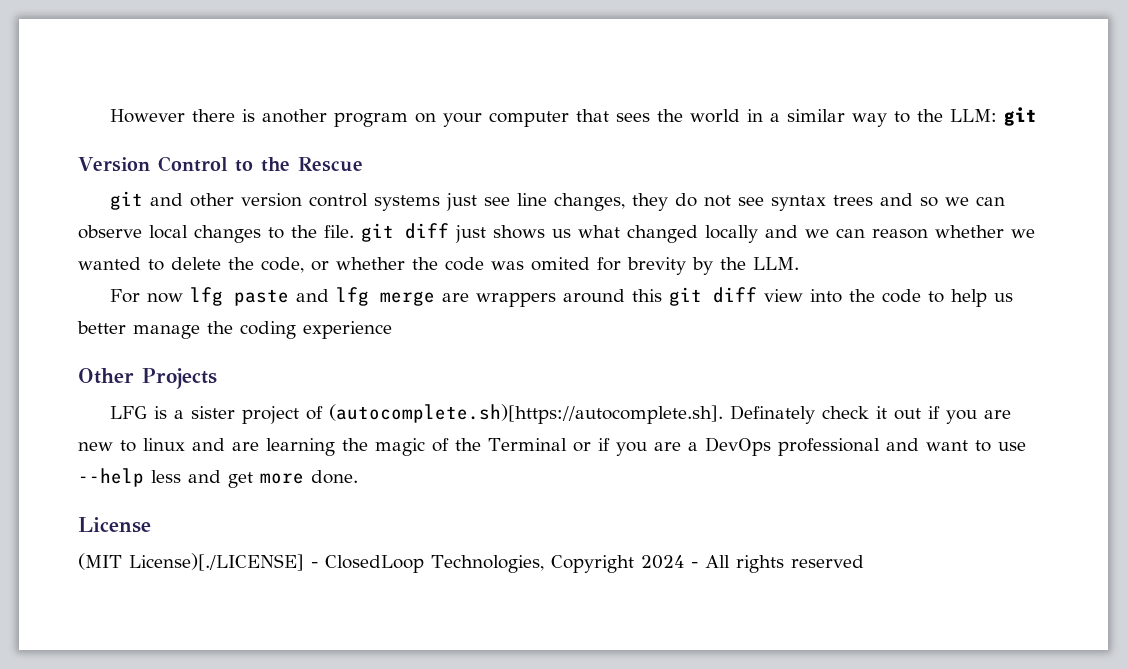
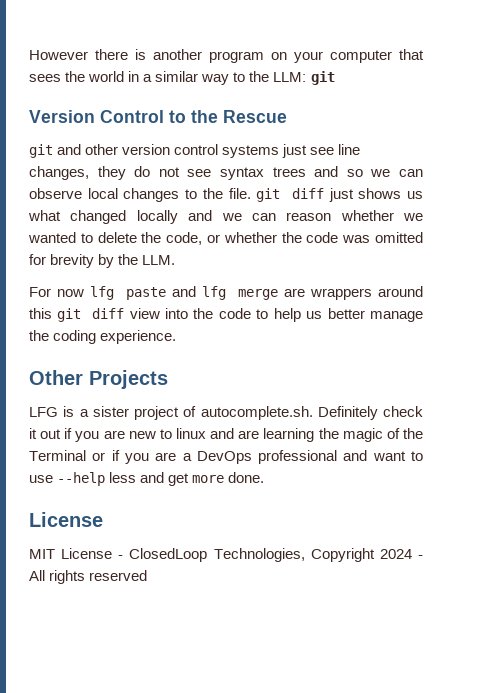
- git and other version control systems just see line changes, they do not see syntax trees and so we can observe local changes to the file. git diff just shows us what changed locally and we can reason whether we wanted to delete the code, or whether the code was omited for brevity by the LLM.
+ git and other version control systems just see line changes, they do not see syntax trees and so we can observe local changes to the file. git diff just shows us what changed locally and we can reason whether we wanted to delete the code, or whether the code was omitted for brevity by the LLM.
- For now lfg paste and lfg merge are wrappers around this git diff view into the code to help us better manage the coding experience
+ For now lfg paste and lfg merge are wrappers around this git diff view into the code to help us better manage the coding experience.
- LFG is a sister project of (autocomplete.sh)[https://autocomplete.sh]. Definately check it out if you are new to linux and are learning the magic of the Terminal or if you are a DevOps professional and want to use --help less and get more done.
+ LFG is a sister project of autocomplete.sh. Definitely check it out if you are new to linux and are learning the magic of the Terminal or if you are a DevOps professional and want to use --help less and get more done.
- (MIT License)[./LICENSE] - ClosedLoop Technologies, Copyright 2024 - All rights reserved
+ MIT License - ClosedLoop Technologies, Copyright 2024 - All rights reserved

